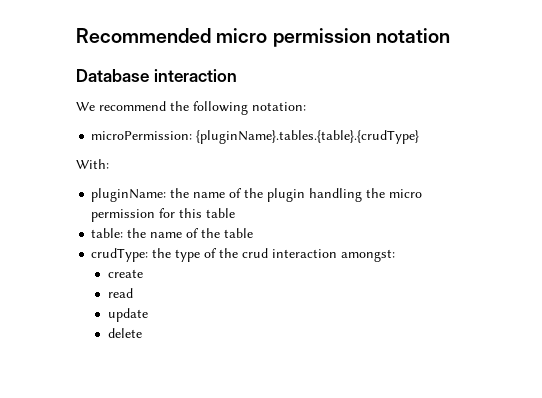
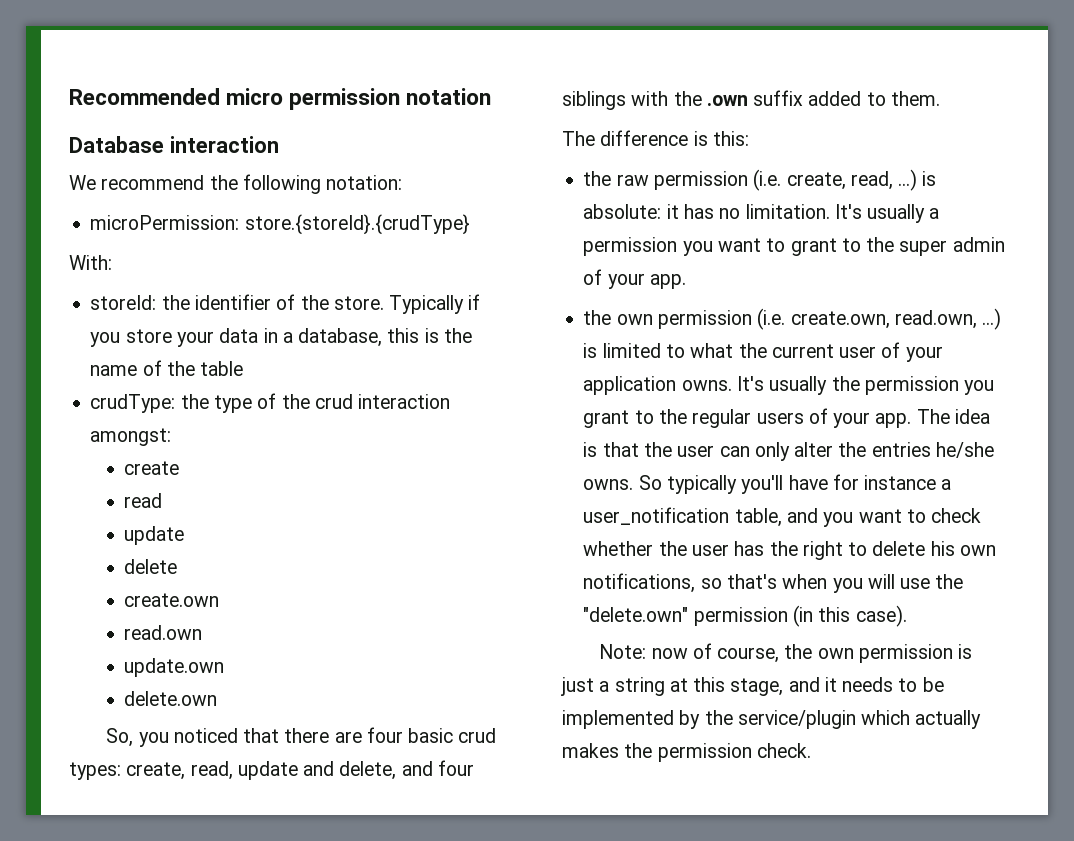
- microPermission: {pluginName}.tables.{table}.{crudType}
+ microPermission: store.{storeId}.{crudType}
- pluginName: the name of the plugin handling the micro permission for this table
- table: the name of the table
+ storeId: the identifier of the store. Typically if you store your data in a database, this is the name of the table
+ create.own
+ read.own
+ update.own
+ delete.own
+ So, you noticed that there are four basic crud types: create, read, update and delete, and four siblings with the .own suffix added to them.
+ The difference is this:
+ the raw permission (i.e. create, read, ...) is absolute: it has no limitation. It's usually a permission you want to grant to the super admin of your app.
+ the own permission (i.e. create.own, read.own, ...) is limited to what the current user of your application owns. It's usually the permission you grant to the regular users of your app. The idea is that the user can only alter the entries he/she owns. So typically you'll have for instance a user_notification table, and you want to check whether the user has the right to delete his own notifications, so that's when you will use the "delete.own" permission (in this case).
+ Note: now of course, the own permission is just a string at this stage, and it needs to be implemented by the service/plugin which actually makes the permission check.

